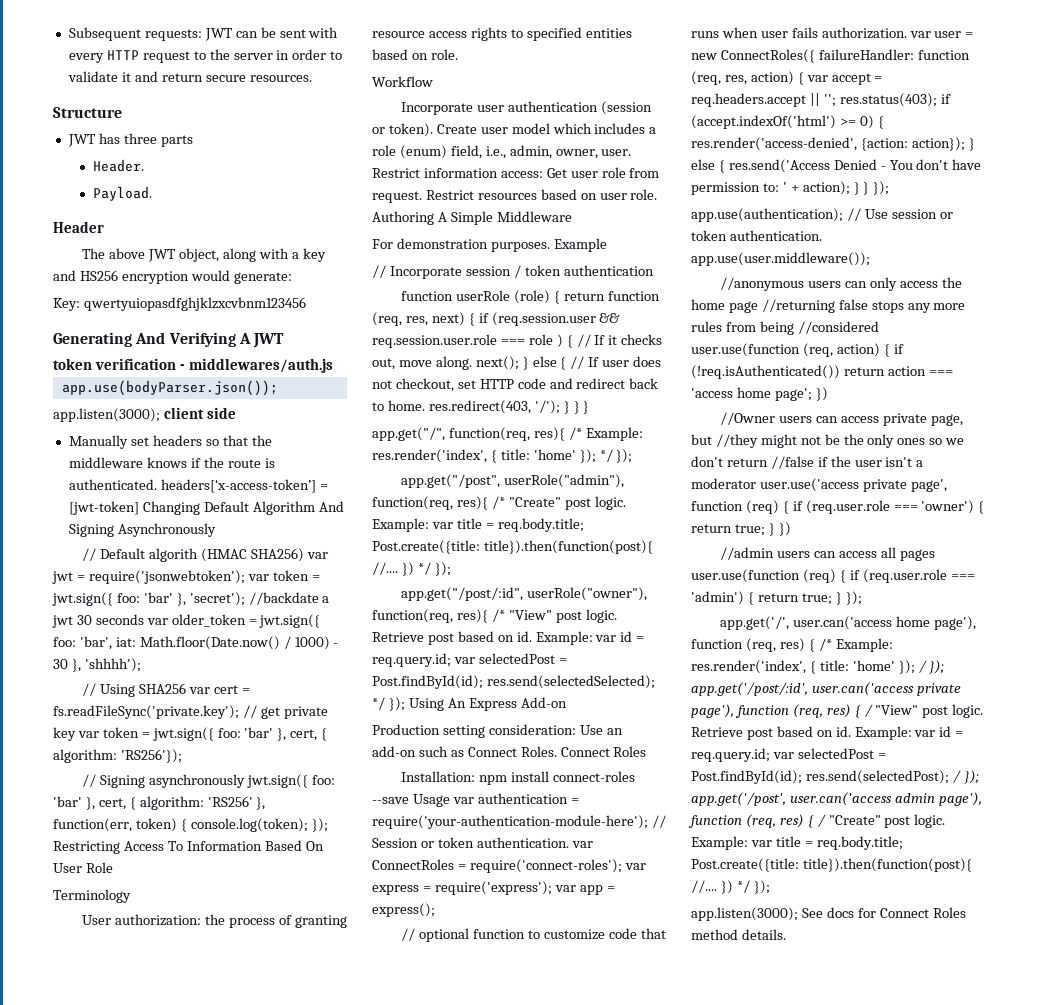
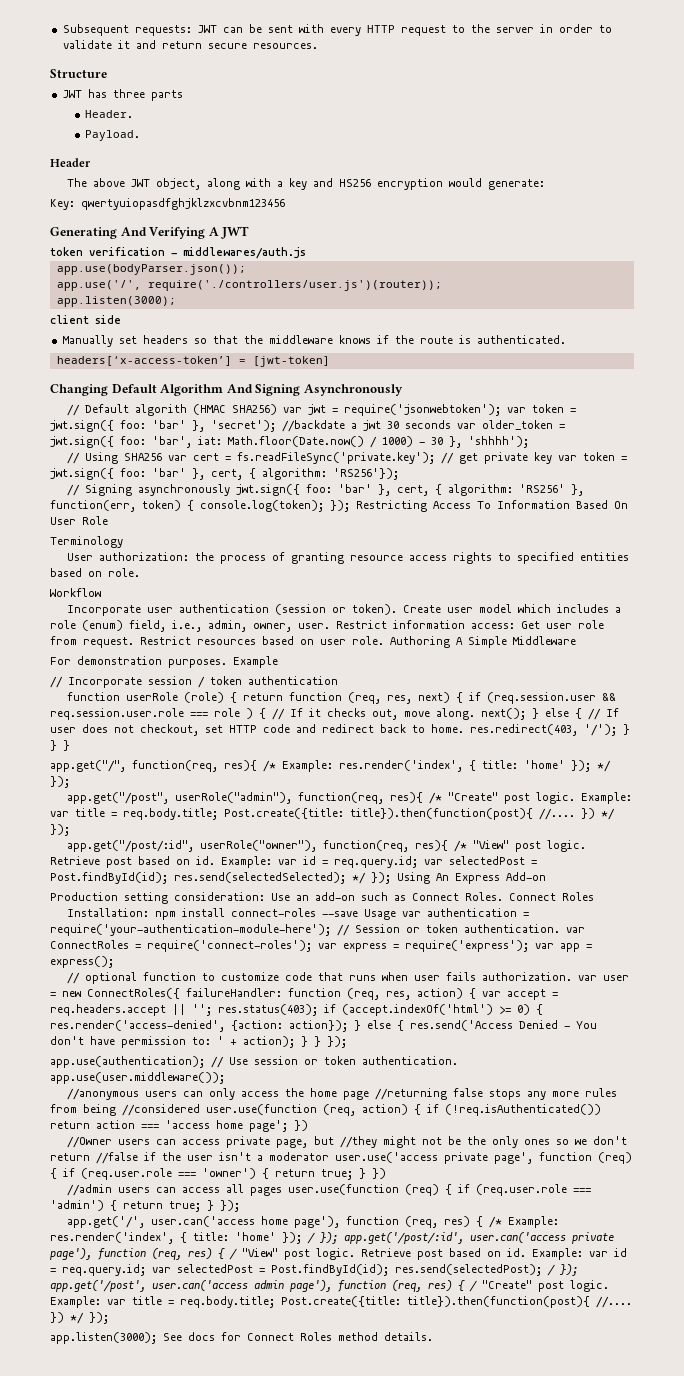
- app.listen(3000); client side
+ app.use('/', require('./controllers/user.js')(router));
+ app.listen(3000);
+ client side
- Manually set headers so that the middleware knows if the route is authenticated. headers[‘x-access-token’] = [jwt-token] Changing Default Algorithm And Signing Asynchronously
+ Manually set headers so that the middleware knows if the route is authenticated.
+ headers[‘x-access-token’] = [jwt-token]
+ Changing Default Algorithm And Signing Asynchronously

